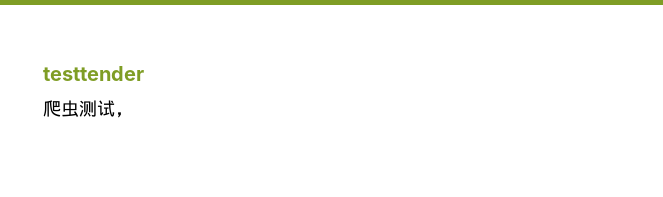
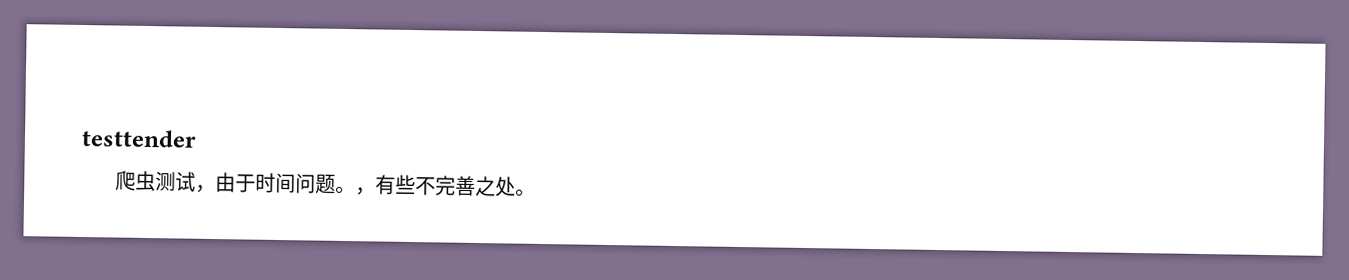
- 爬虫测试，
+ 爬虫测试，由于时间问题。，有些不完善之处。

